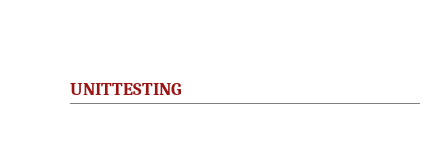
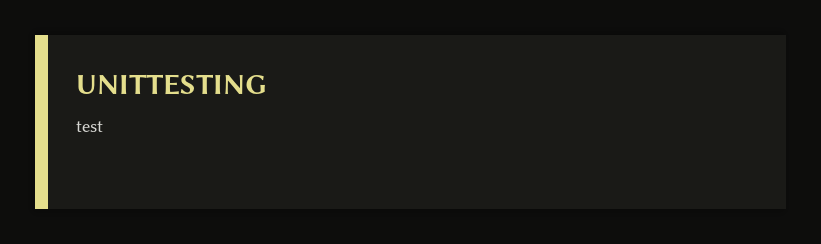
+ test

